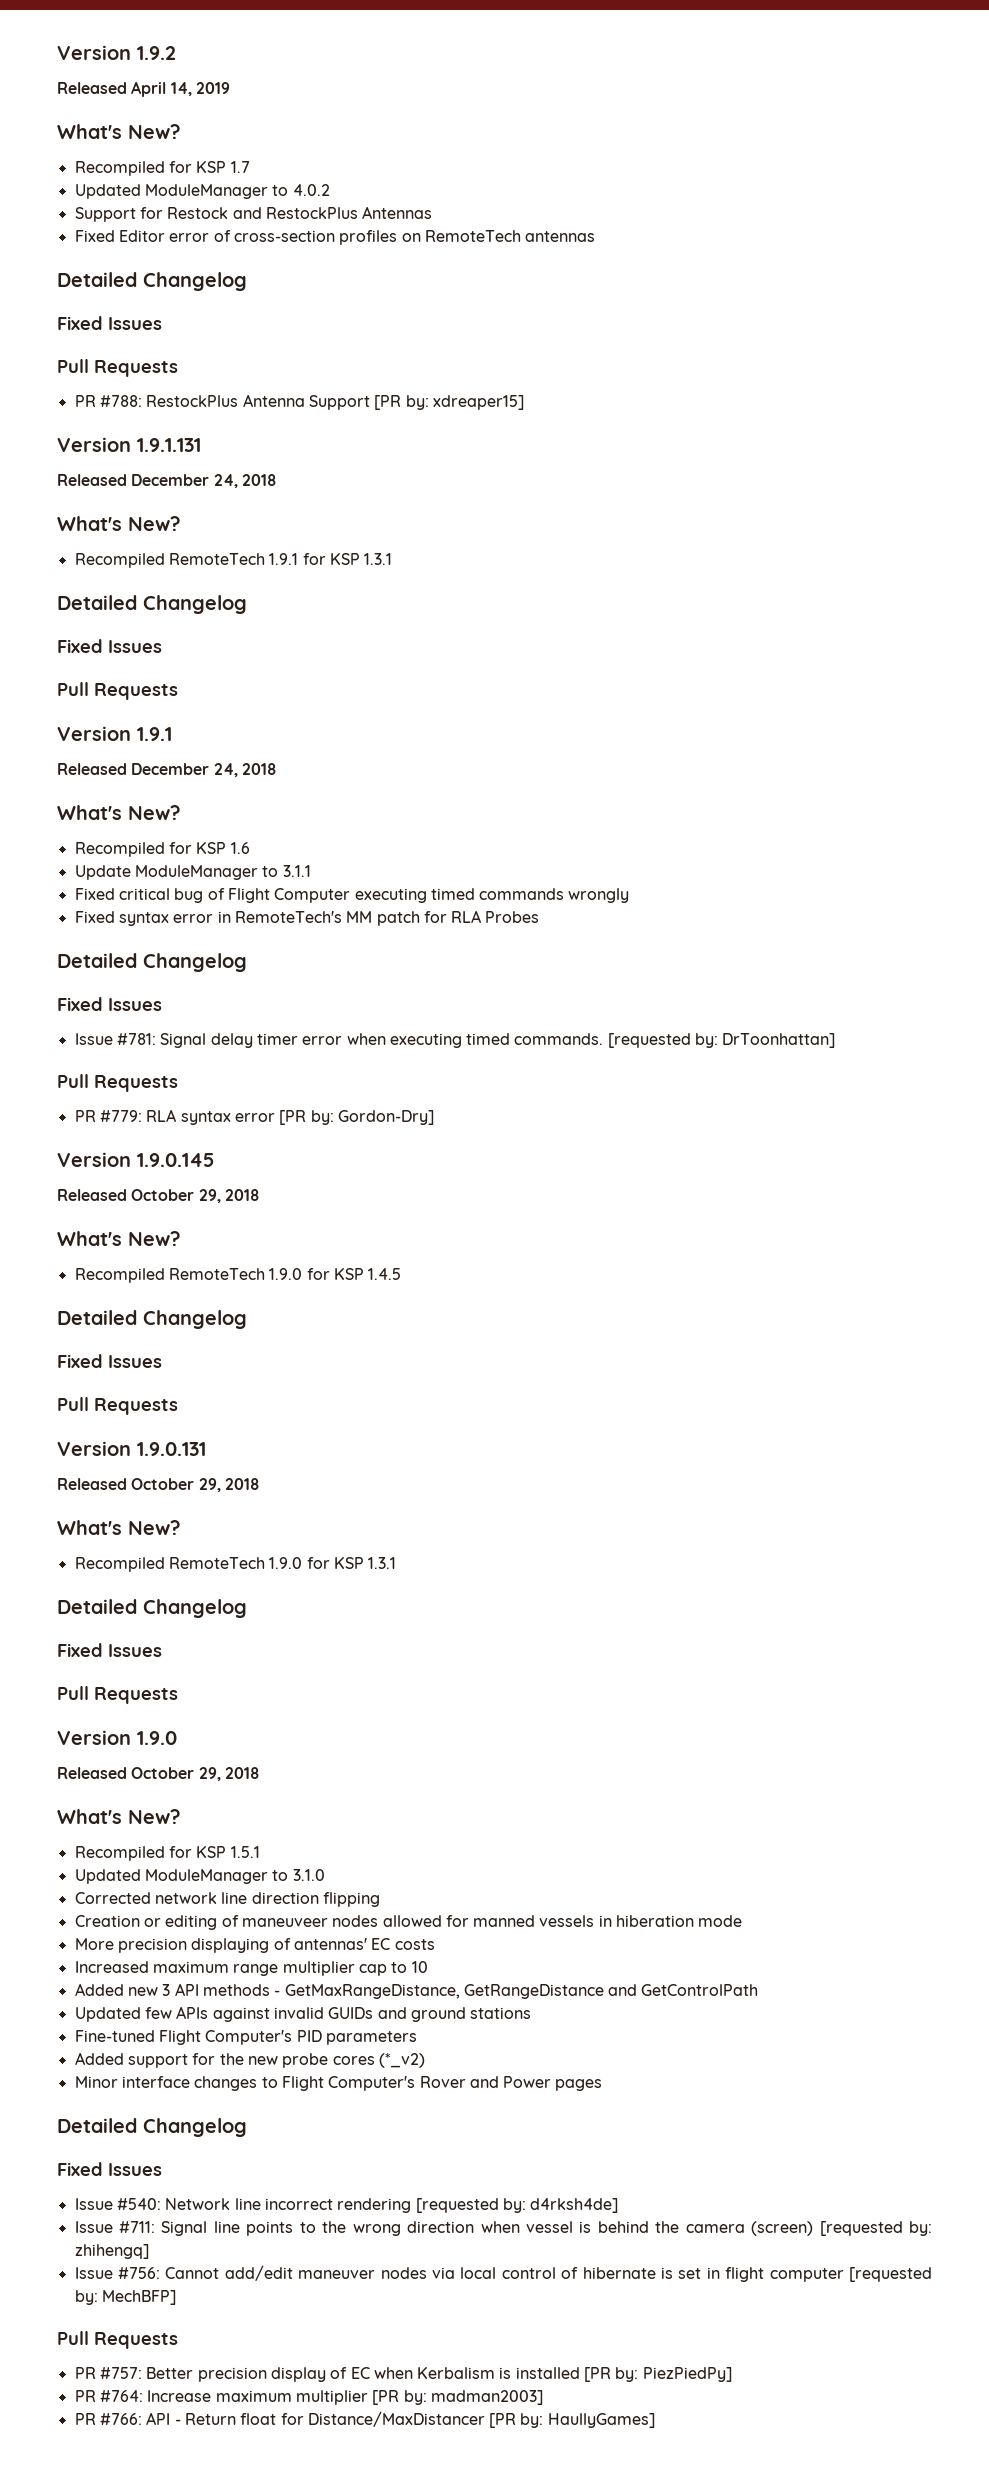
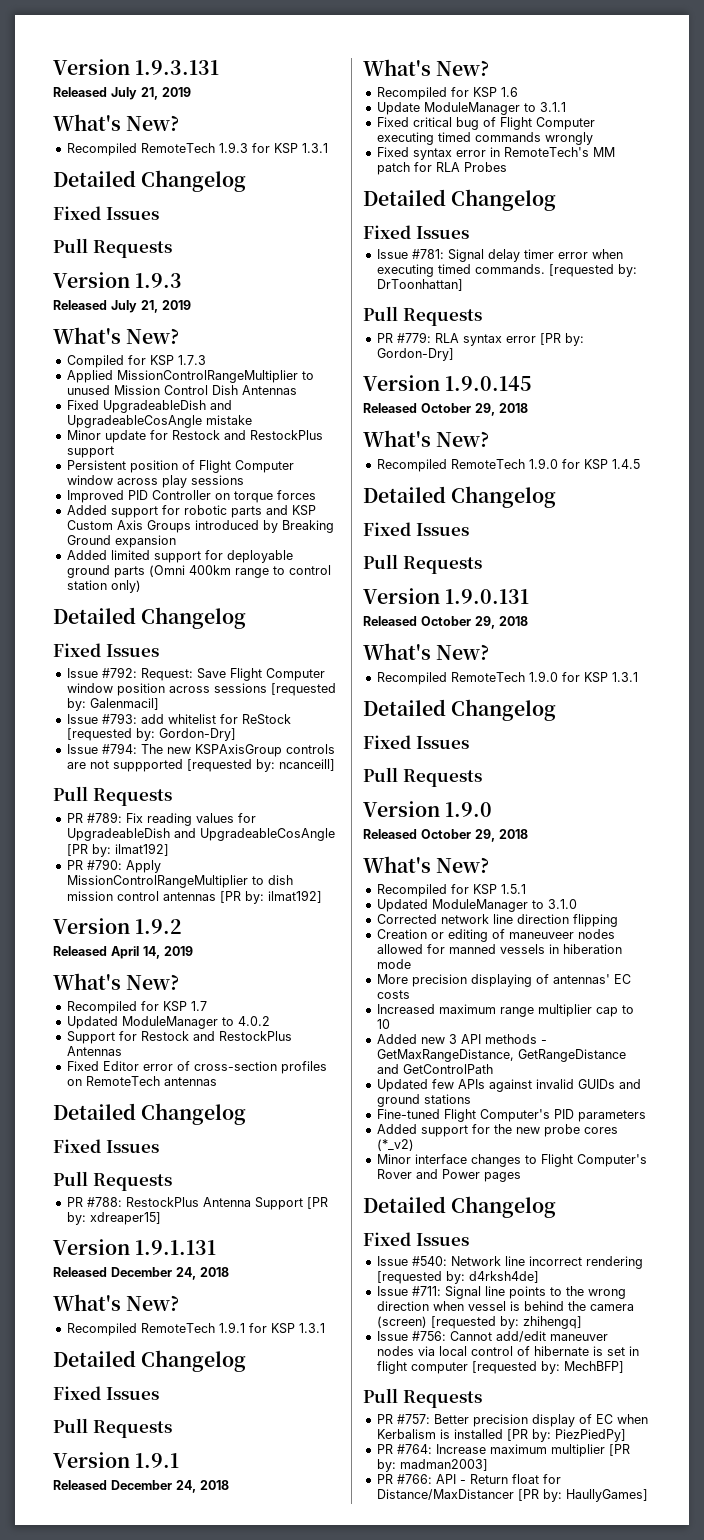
+ Version 1.9.3.131
+ Released July 21, 2019
+ What's New?
+ Recompiled RemoteTech 1.9.3 for KSP 1.3.1
+ Detailed Changelog
+ Fixed Issues
+ Pull Requests
+ Version 1.9.3
+ Released July 21, 2019
+ What's New?
+ Compiled for KSP 1.7.3
+ Applied MissionControlRangeMultiplier to unused Mission Control Dish Antennas
+ Fixed UpgradeableDish and UpgradeableCosAngle mistake
+ Minor update for Restock and RestockPlus support
+ Persistent position of Flight Computer window across play sessions
+ Improved PID Controller on torque forces
+ Added support for robotic parts and KSP Custom Axis Groups introduced by Breaking Ground expansion
+ Added limited support for deployable ground parts (Omni 400km range to control station only)
+ Detailed Changelog
+ Fixed Issues
+ Issue #792: Request: Save Flight Computer window position across sessions [requested by: Galenmacil]
+ Issue #793: add whitelist for ReStock [requested by: Gordon-Dry]
+ Issue #794: The new KSPAxisGroup controls are not suppported [requested by: ncanceill]
+ Pull Requests
+ PR #789: Fix reading values for UpgradeableDish and UpgradeableCosAngle [PR by: ilmat192]
+ PR #790: Apply MissionControlRangeMultiplier to dish mission control antennas [PR by: ilmat192]

